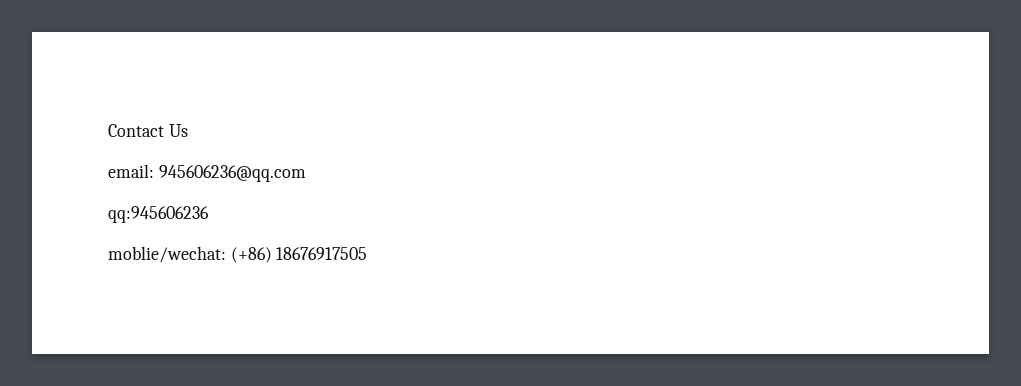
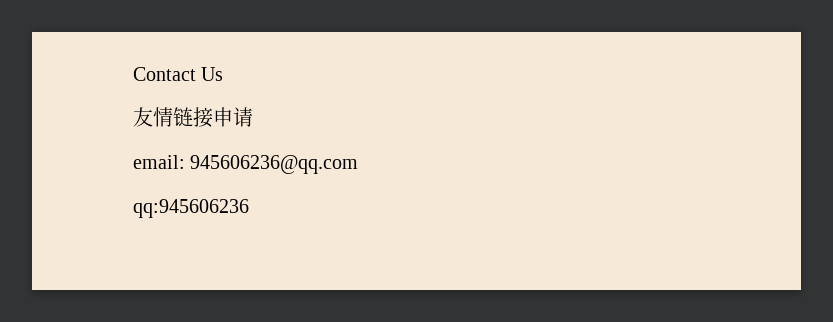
+ 友情链接申请
- moblie/wechat: (+86) 18676917505

